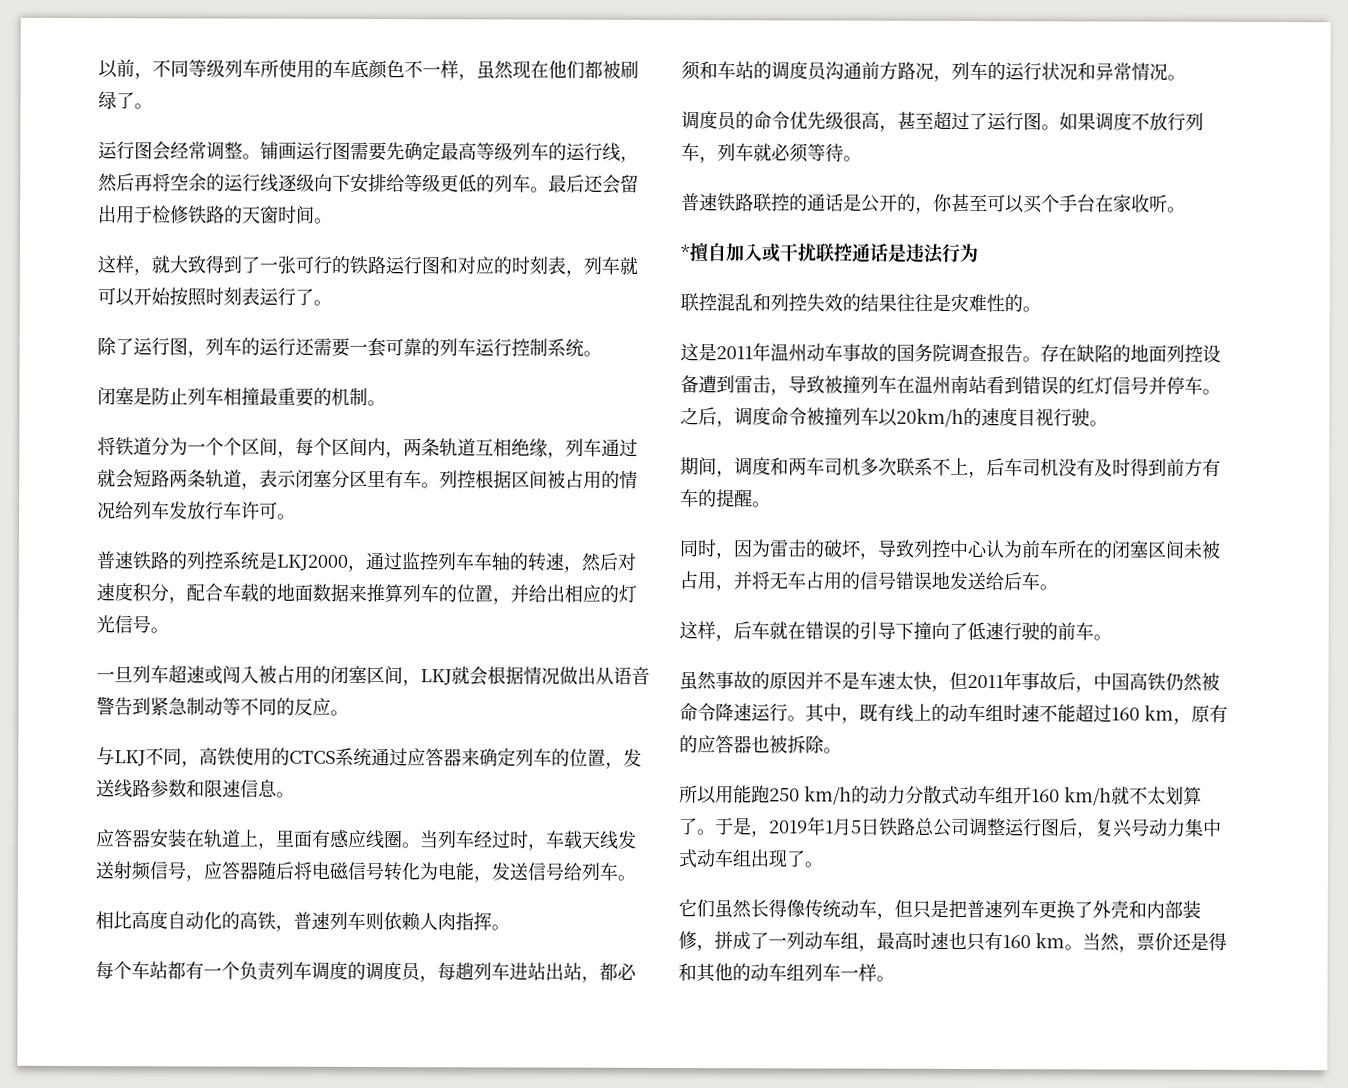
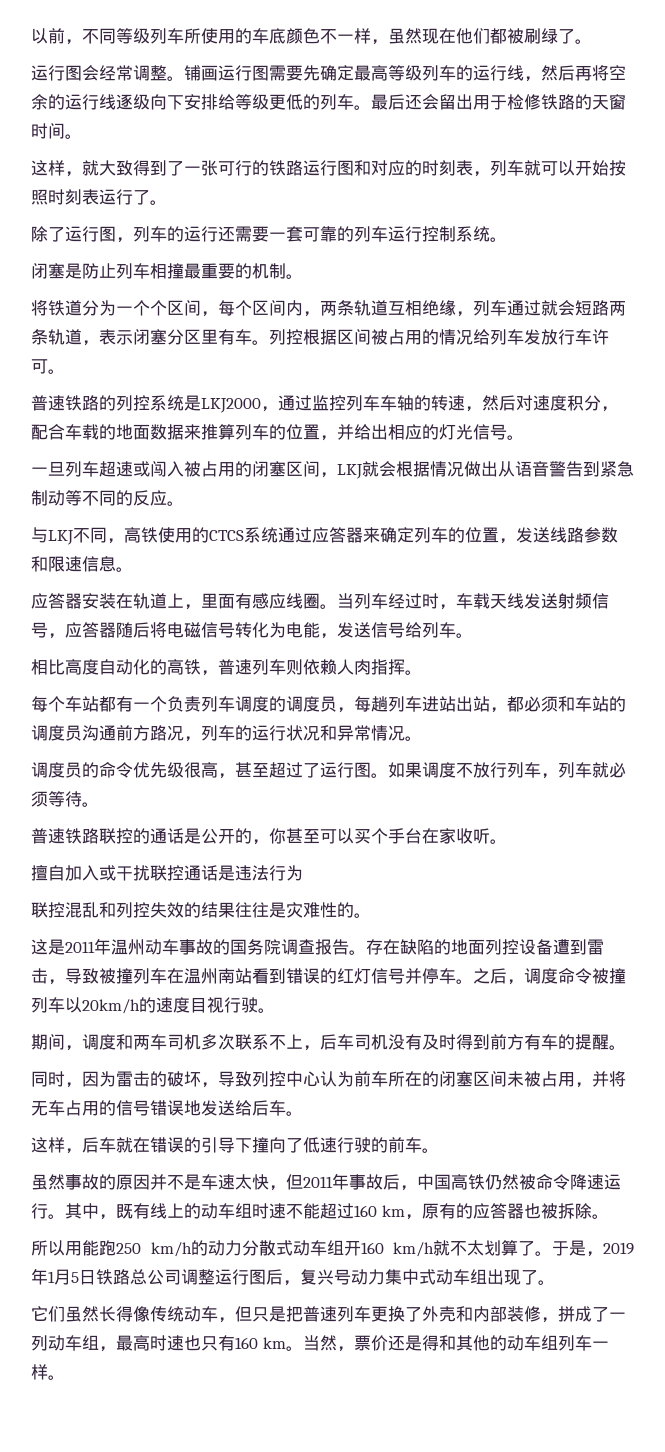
- *擅自加入或干扰联控通话是违法行为
+ 擅自加入或干扰联控通话是违法行为

